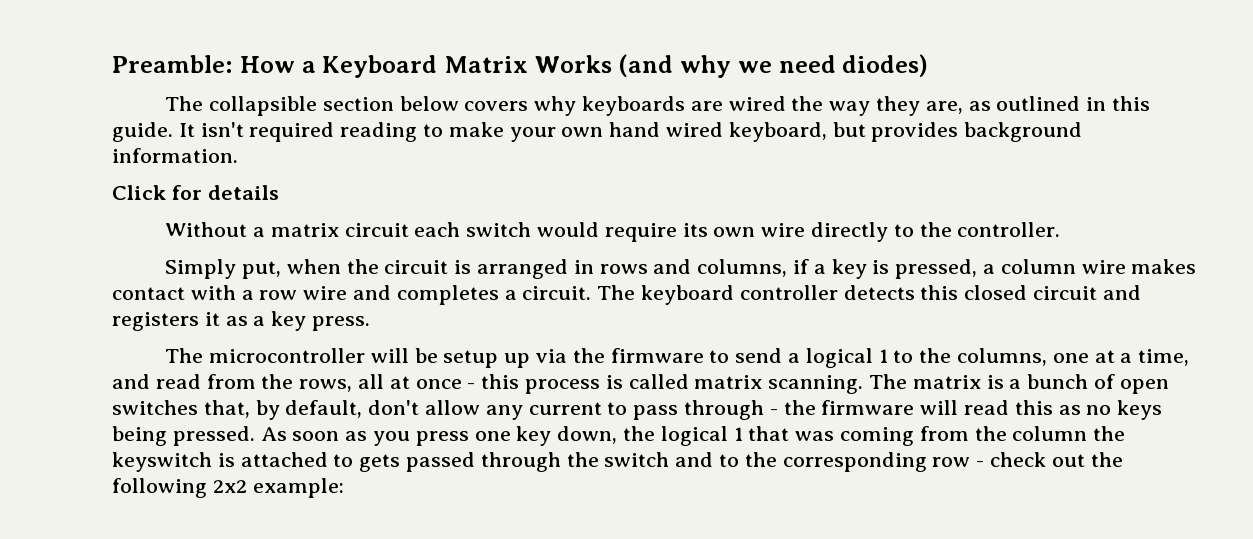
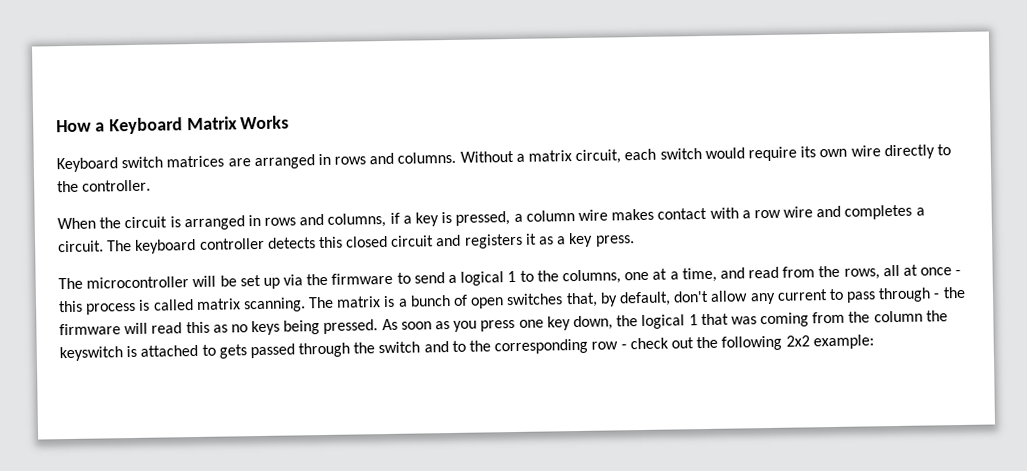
- Preamble: How a Keyboard Matrix Works (and why we need diodes)
- The collapsible section below covers why keyboards are wired the way they are, as outlined in this guide. It isn't required reading to make your own hand wired keyboard, but provides background information.
- Click for details
- Without a matrix circuit each switch would require its own wire directly to the controller.
+ How a Keyboard Matrix Works
+ Keyboard switch matrices are arranged in rows and columns. Without a matrix circuit, each switch would require its own wire directly to the controller.
- Simply put, when the circuit is arranged in rows and columns, if a key is pressed, a column wire makes contact with a row wire and completes a circuit.
+ When the circuit is arranged in rows and columns, if a key is pressed, a column wire makes contact with a row wire and completes a circuit.
- The microcontroller will be setup up via the firmware to send a logical 1 to the columns, one at a time, and read from the rows, all at once - this process is called matrix scanning.
+ The microcontroller will be set up via the firmware to send a logical 1 to the columns, one at a time, and read from the rows, all at once - this process is called matrix scanning.

